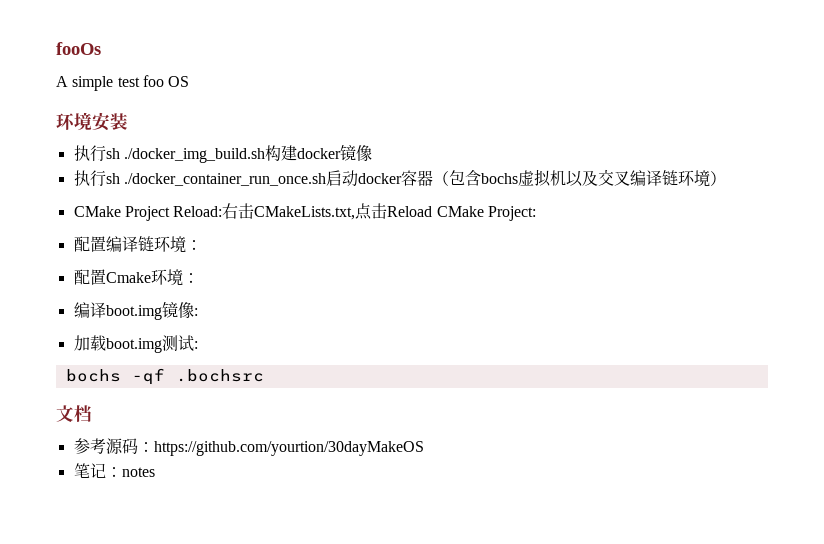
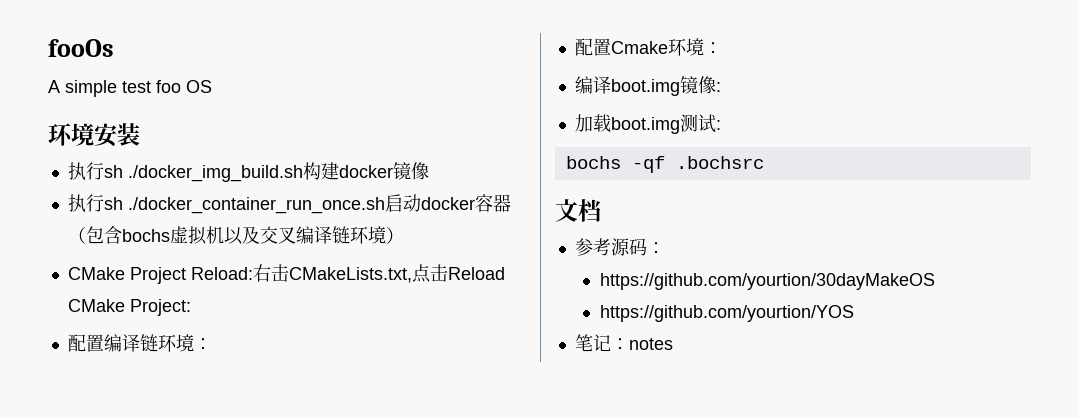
- 参考源码：https://github.com/yourtion/30dayMakeOS
+ 参考源码：
+ https://github.com/yourtion/30dayMakeOS
+ https://github.com/yourtion/YOS

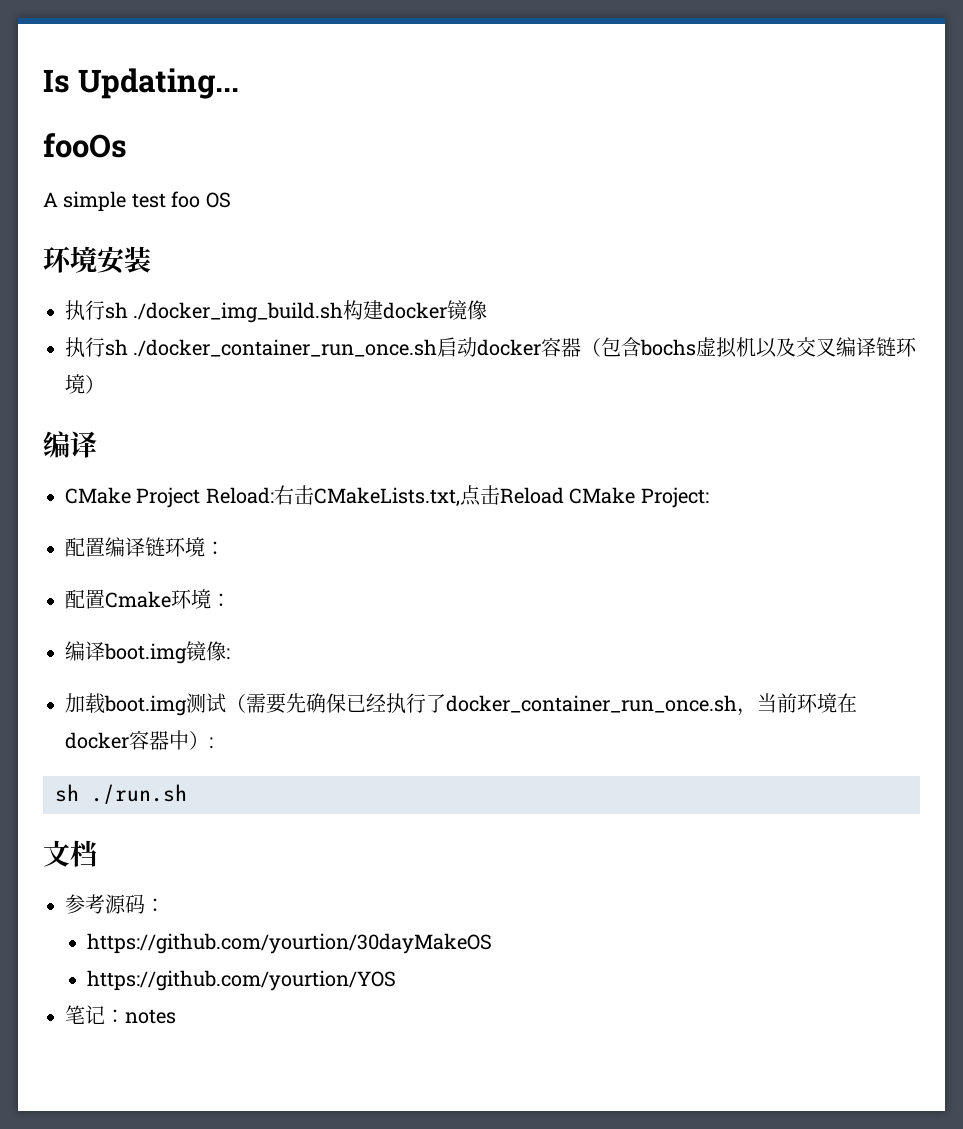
+ Is Updating...
  执行sh ./docker_container_run_once.sh启动docker容器（包含bochs虚拟机以及交叉编译链环境）
+ 编译
- 加载boot.img测试:
- bochs -qf .bochsrc
+ 加载boot.img测试（需要先确保已经执行了docker_container_run_once.sh，当前环境在docker容器中）:
+ sh ./run.sh

